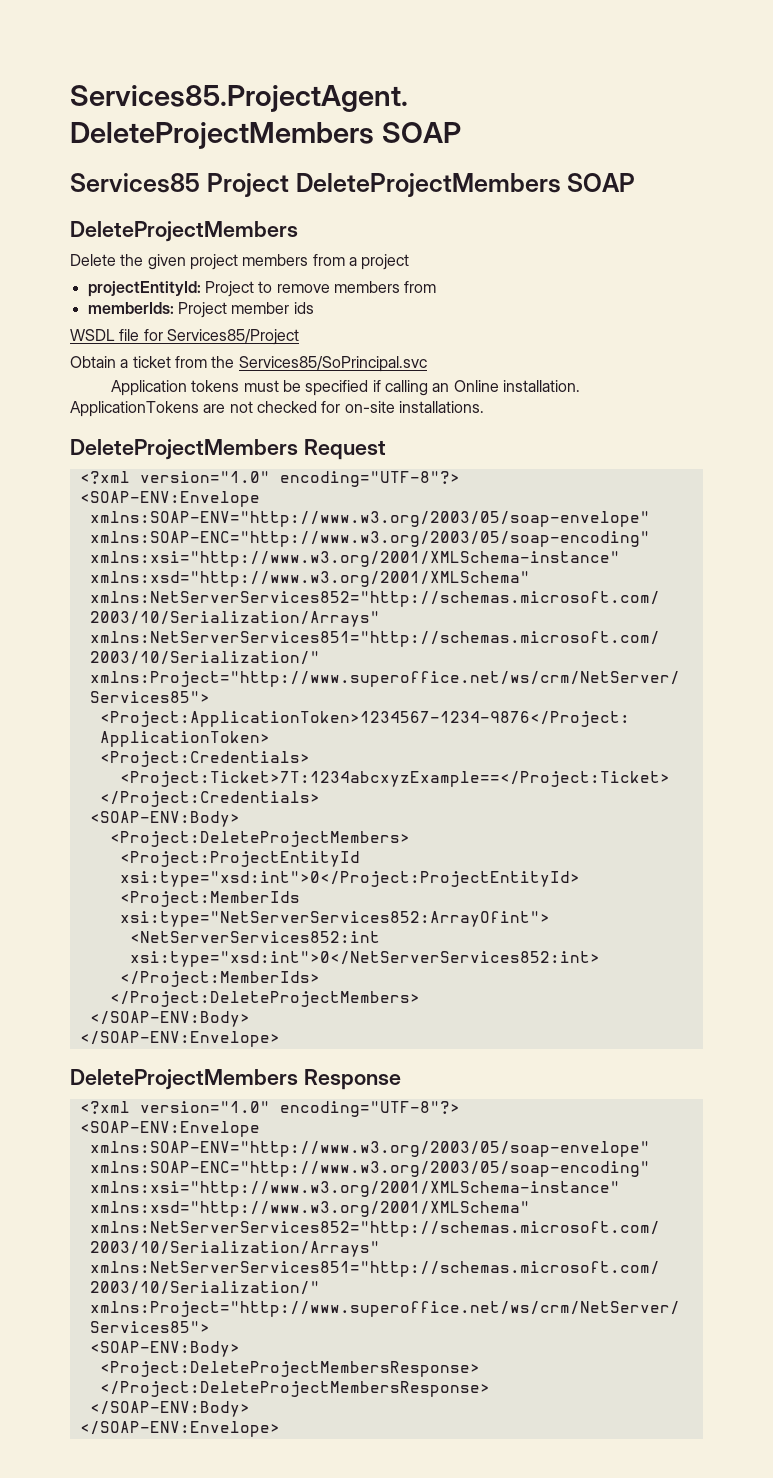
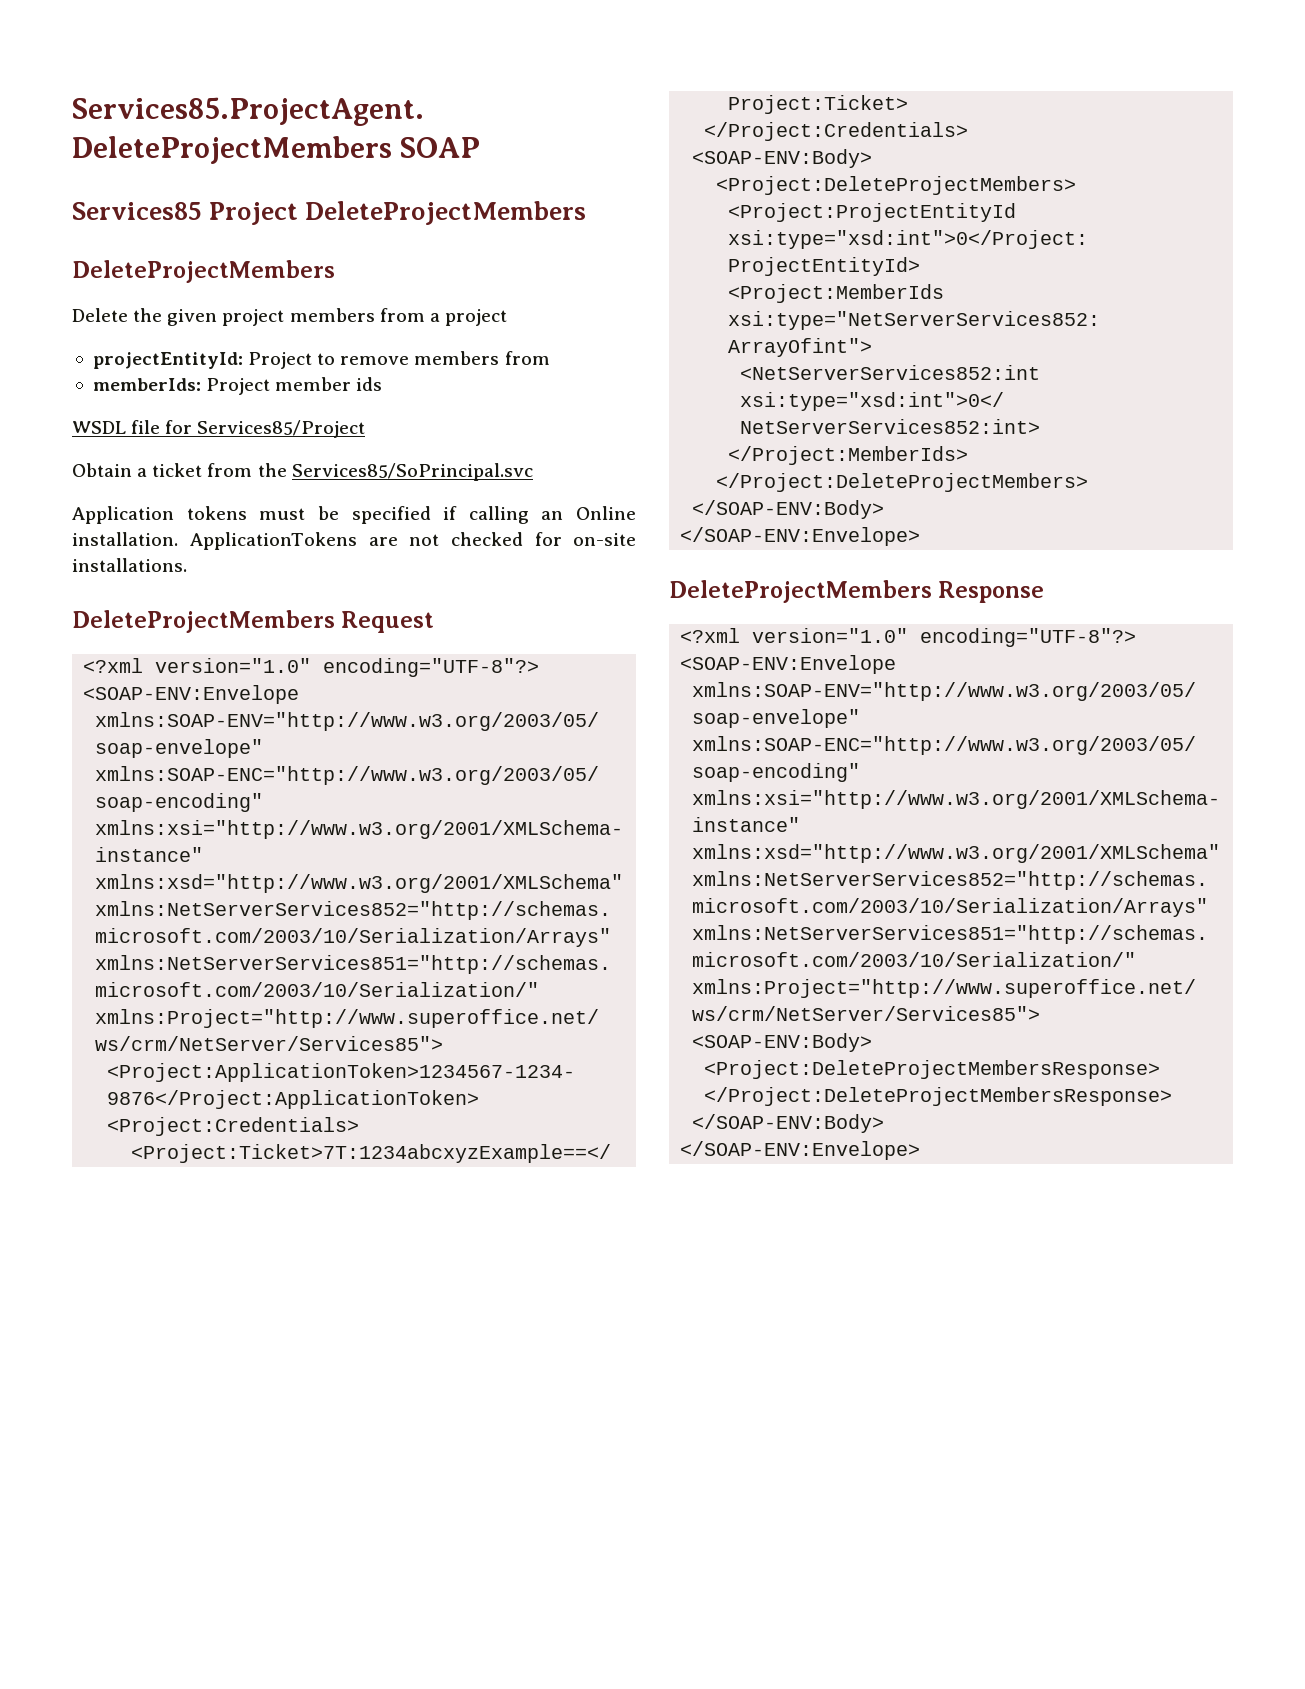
- Services85 Project DeleteProjectMembers SOAP
+ Services85 Project DeleteProjectMembers

